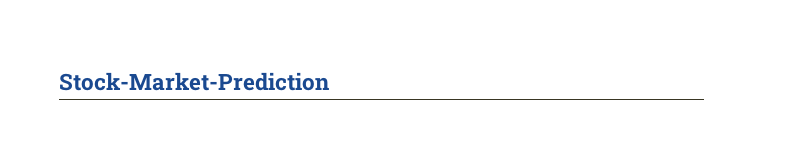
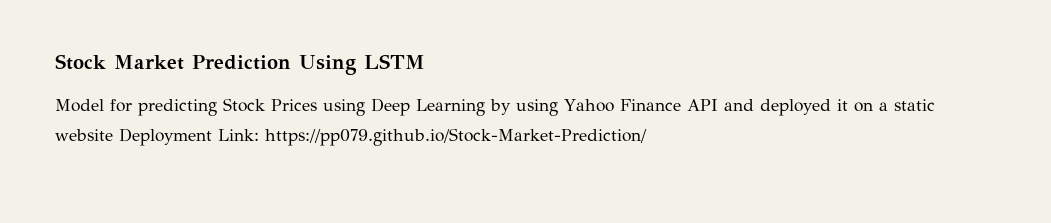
- Stock-Market-Prediction
+ Stock Market Prediction Using LSTM
+ Model for predicting Stock Prices using Deep Learning by using Yahoo Finance API and deployed it on a static website Deployment Link: https://pp079.github.io/Stock-Market-Prediction/

